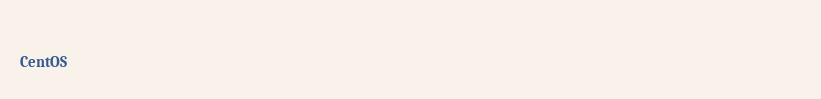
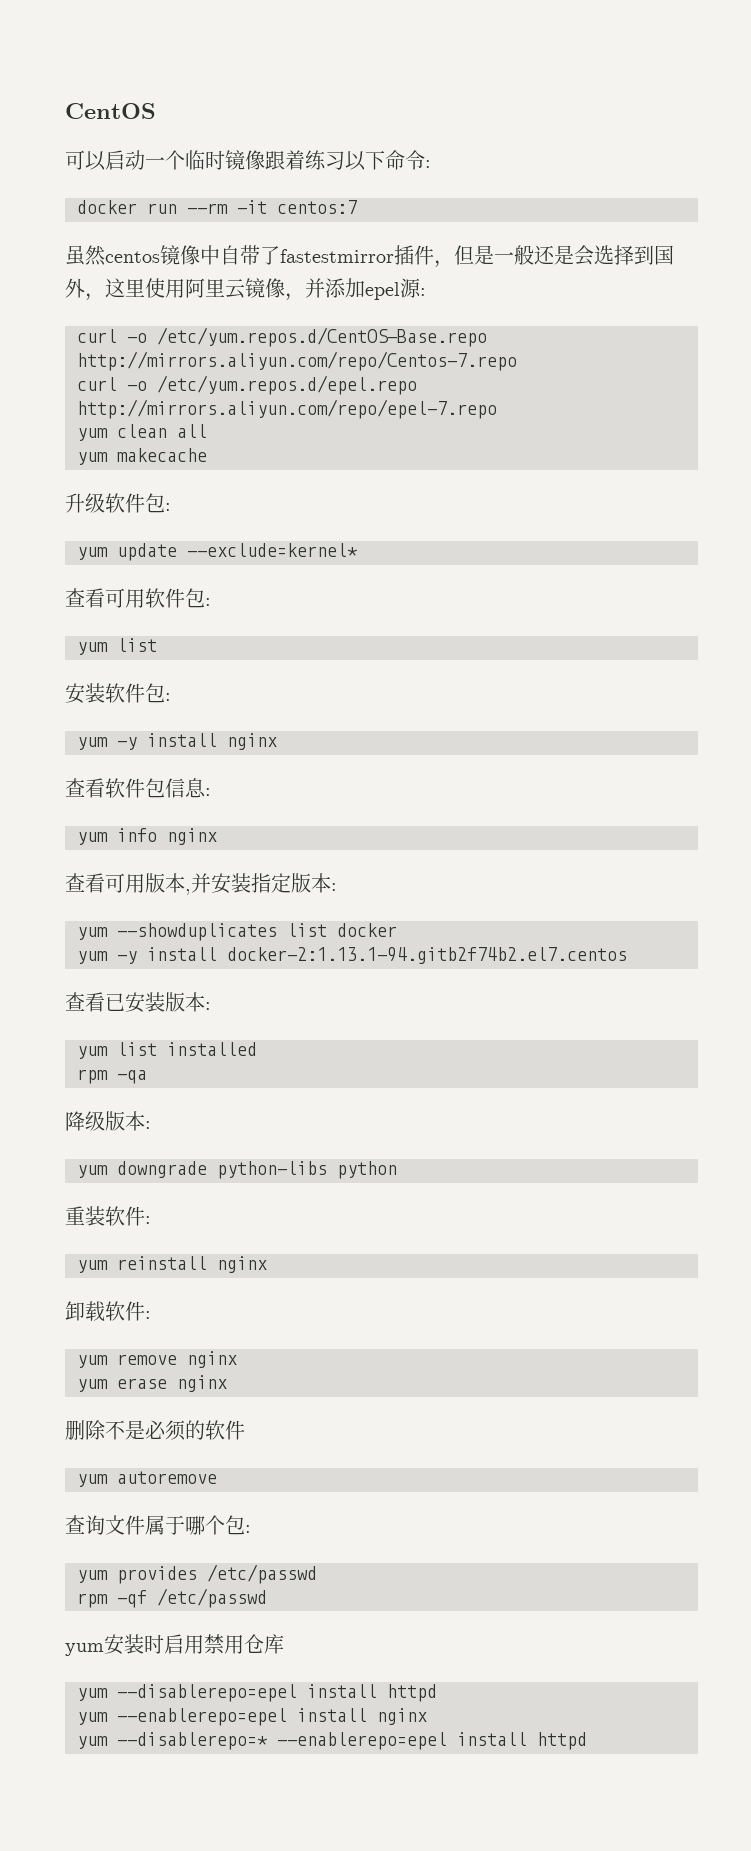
+ 可以启动一个临时镜像跟着练习以下命令:
+ docker run --rm -it centos:7
+ 虽然centos镜像中自带了fastestmirror插件，但是一般还是会选择到国外，这里使用阿里云镜像，并添加epel源:
+ curl -o /etc/yum.repos.d/CentOS-Base.repo http://mirrors.aliyun.com/repo/Centos-7.repo
+ curl -o /etc/yum.repos.d/epel.repo http://mirrors.aliyun.com/repo/epel-7.repo
+ yum clean all
+ yum makecache
+ 升级软件包:
+ yum update --exclude=kernel*
+ 查看可用软件包:
+ yum list
+ 安装软件包:
+ yum -y install nginx
+ 查看软件包信息:
+ yum info nginx
+ 查看可用版本,并安装指定版本:
+ yum --showduplicates list docker
+ yum -y install docker-2:1.13.1-94.gitb2f74b2.el7.centos
+ 查看已安装版本:
+ yum list installed
+ rpm -qa
+ 降级版本:
+ yum downgrade python-libs python
+ 重装软件:
+ yum reinstall nginx
+ 卸载软件:
+ yum remove nginx
+ yum erase nginx
+ 删除不是必须的软件
+ yum autoremove
+ 查询文件属于哪个包:
+ yum provides /etc/passwd
+ rpm -qf /etc/passwd
+ yum安装时启用禁用仓库
+ yum --disablerepo=epel install httpd
+ yum --enablerepo=epel install nginx
+ yum --disablerepo=* --enablerepo=epel install httpd

